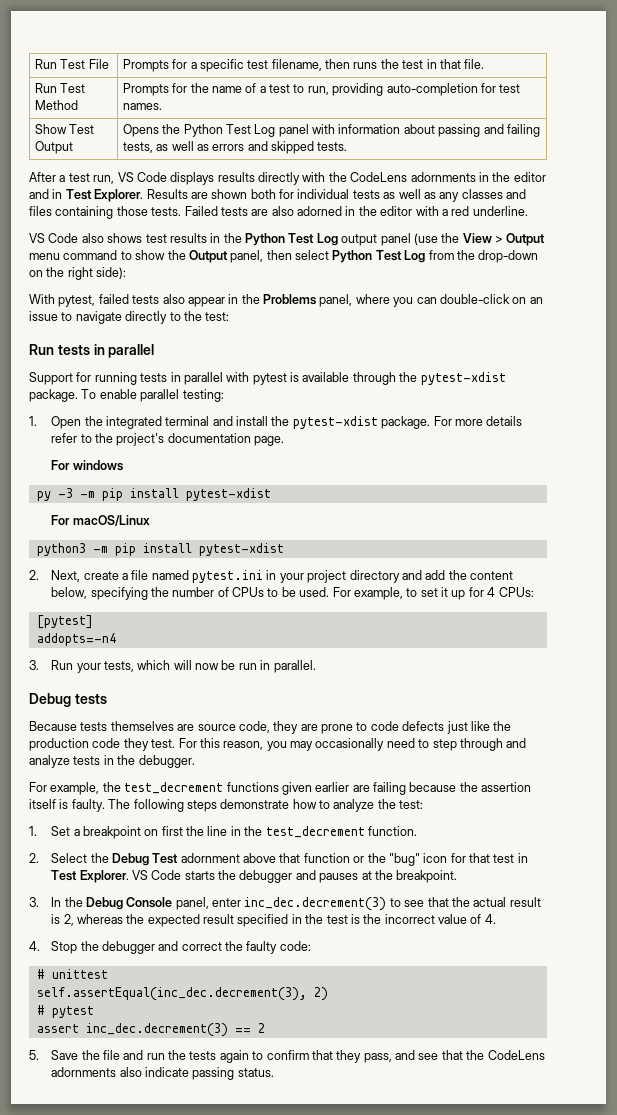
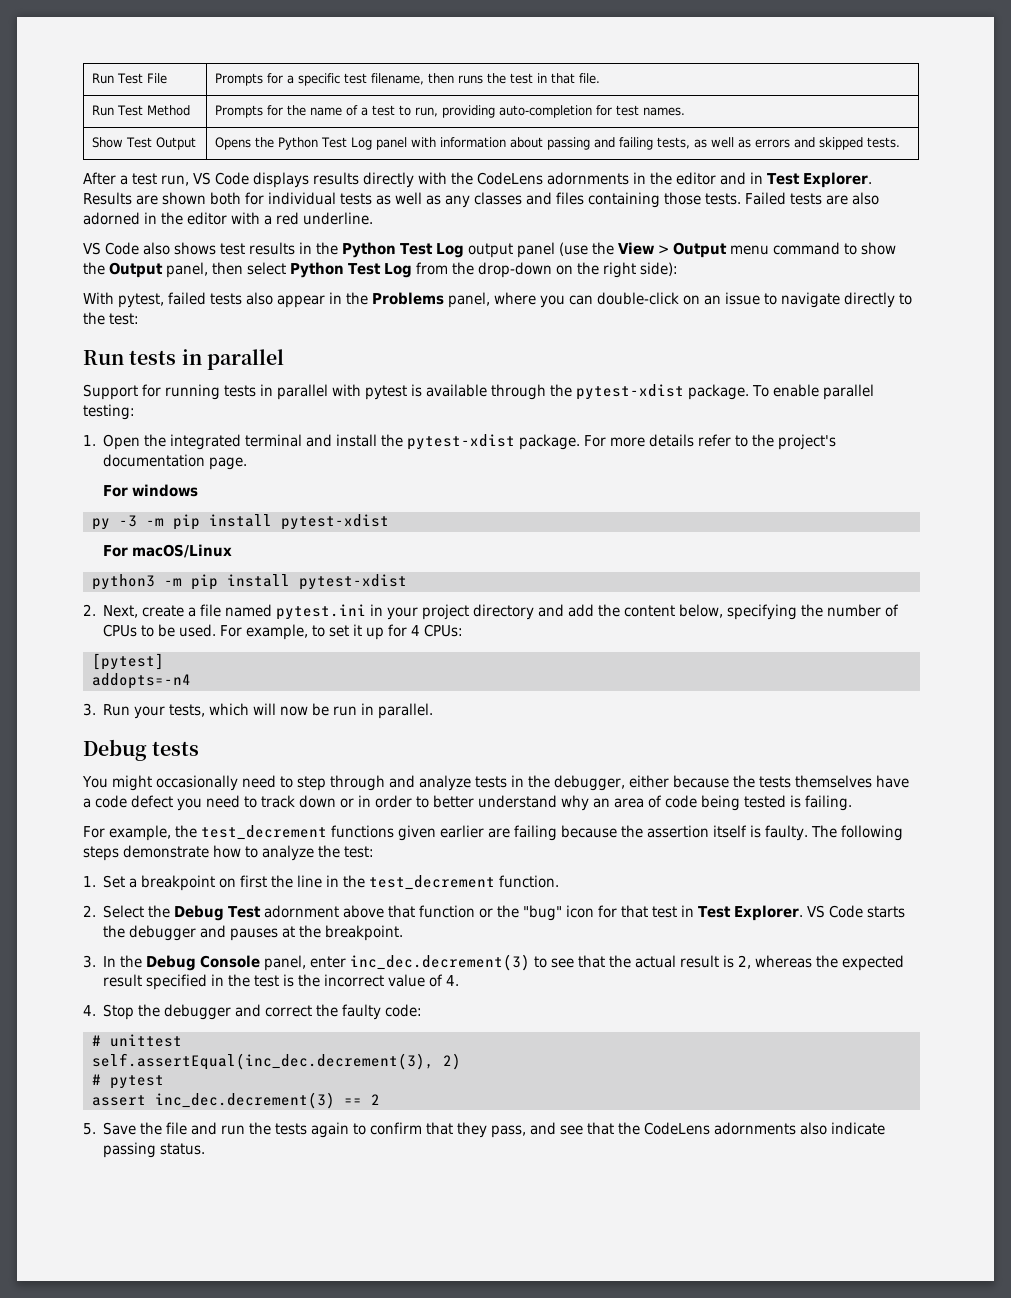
- Because tests themselves are source code, they are prone to code defects just like the production code they test. For this reason, you may occasionally need to step through and analyze tests in the debugger.
+ You might occasionally need to step through and analyze tests in the debugger, either because the tests themselves have a code defect you need to track down or in order to better understand why an area of code being tested is failing.

